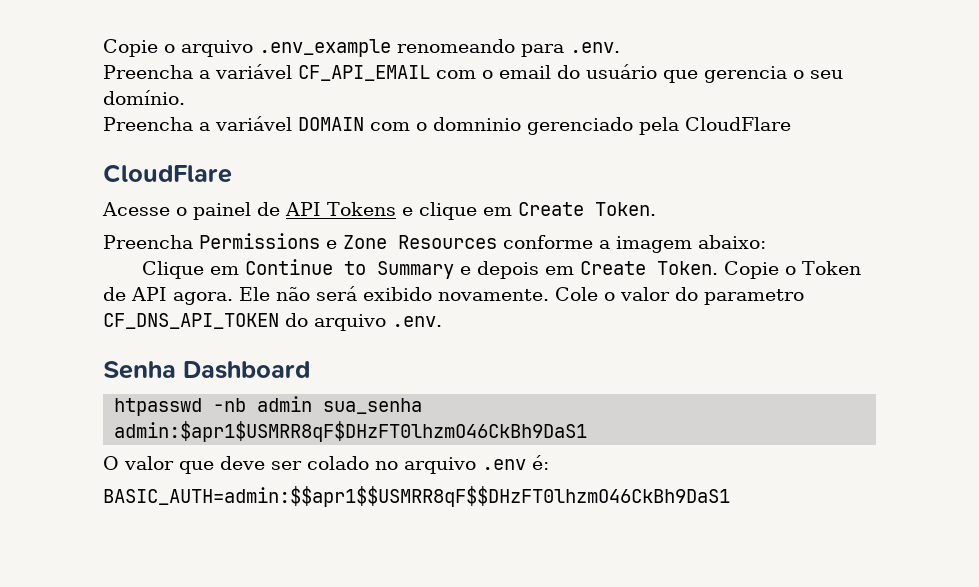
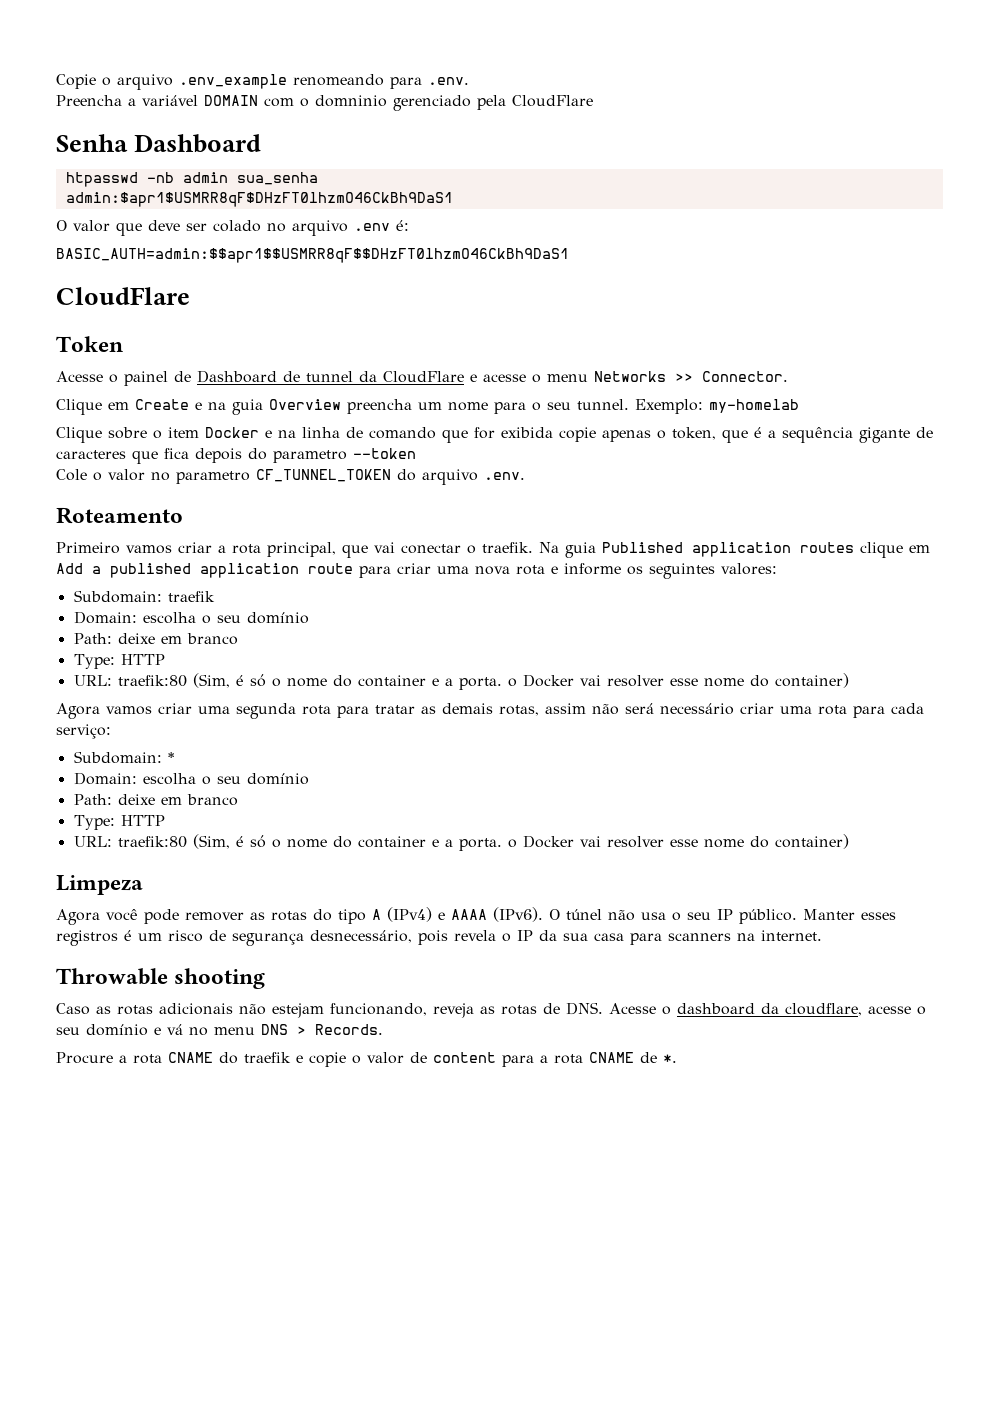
- Preencha a variável CF_API_EMAIL com o email do usuário que gerencia o seu domínio.
  Preencha a variável DOMAIN com o domninio gerenciado pela CloudFlare
- CloudFlare
- Acesse o painel de API Tokens e clique em Create Token.
- Preencha Permissions e Zone Resources conforme a imagem abaixo:
- Clique em Continue to Summary e depois em Create Token. Copie o Token de API agora. Ele não será exibido novamente. Cole o valor do parametro CF_DNS_API_TOKEN do arquivo .env.
  BASIC_AUTH=admin:$$apr1$$USMRR8qF$$DHzFT0lhzmO46CkBh9DaS1
+ CloudFlare
+ Token
+ Acesse o painel de Dashboard de tunnel da CloudFlare e acesse o menu Networks >> Connector.
+ Clique em Create e na guia Overview preencha um nome para o seu tunnel. Exemplo: my-homelab
+ Clique sobre o item Docker e na linha de comando que for exibida copie apenas o token, que é a sequência gigante de caracteres que fica depois do parametro --token
+ Cole o valor no parametro CF_TUNNEL_TOKEN do arquivo .env.
+ Roteamento
+ Primeiro vamos criar a rota principal, que vai conectar o traefik. Na guia Published application routes clique em Add a published application route para criar uma nova rota e informe os seguintes valores:
+ Subdomain: traefik
+ Domain: escolha o seu domínio
+ Path: deixe em branco
+ Type: HTTP
+ URL: traefik:80 (Sim, é só o nome do container e a porta. o Docker vai resolver esse nome do container)
+ Agora vamos criar uma segunda rota para tratar as demais rotas, assim não será necessário criar uma rota para cada serviço:
+ Subdomain: *
+ Domain: escolha o seu domínio
+ Path: deixe em branco
+ Type: HTTP
+ URL: traefik:80 (Sim, é só o nome do container e a porta. o Docker vai resolver esse nome do container)
+ Limpeza
+ Agora você pode remover as rotas do tipo A (IPv4) e AAAA (IPv6). O túnel não usa o seu IP público. Manter esses registros é um risco de segurança desnecessário, pois revela o IP da sua casa para scanners na internet.
+ Throwable shooting
+ Caso as rotas adicionais não estejam funcionando, reveja as rotas de DNS. Acesse o dashboard da cloudflare, acesse o seu domínio e vá no menu DNS > Records.
+ Procure a rota CNAME do traefik e copie o valor de content para a rota CNAME de *.

